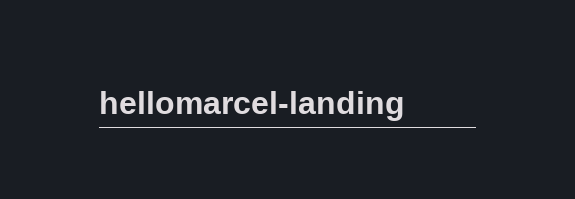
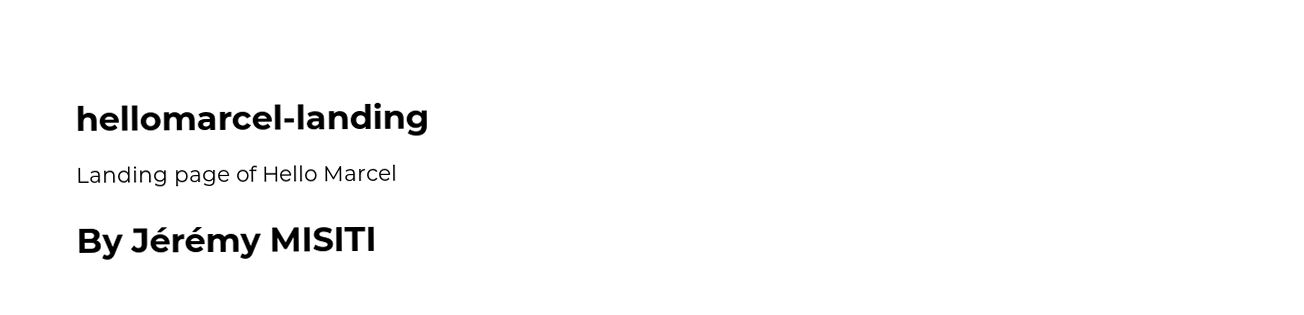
+ Landing page of Hello Marcel
+ By Jérémy MISITI

